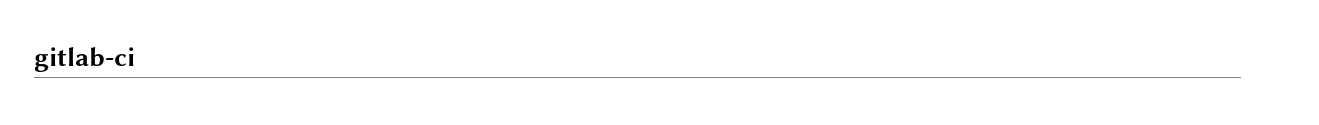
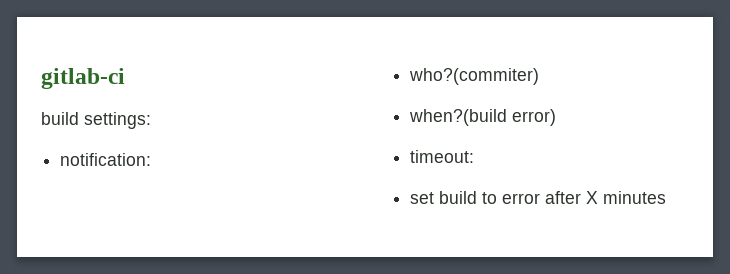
+ build settings:
+ notification:
+ who?(commiter)
+ when?(build error)
+ timeout:
+ set build to error after X minutes

